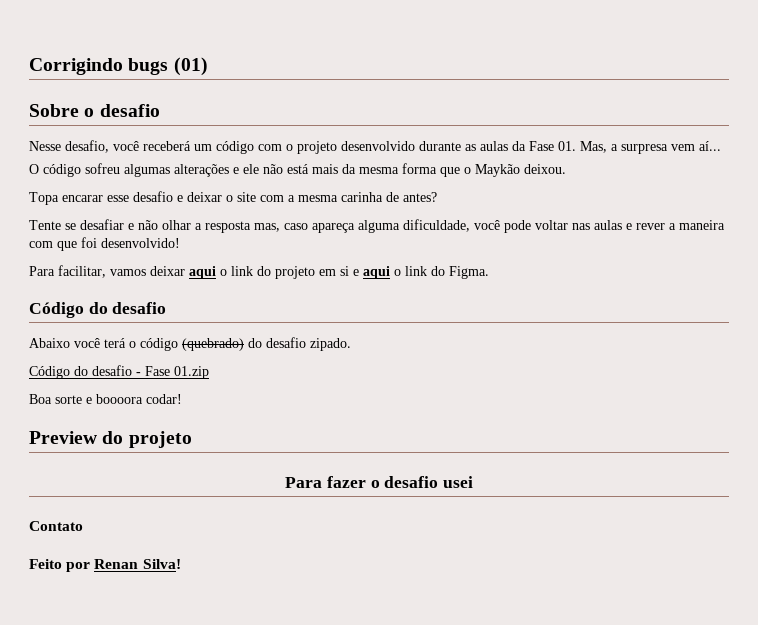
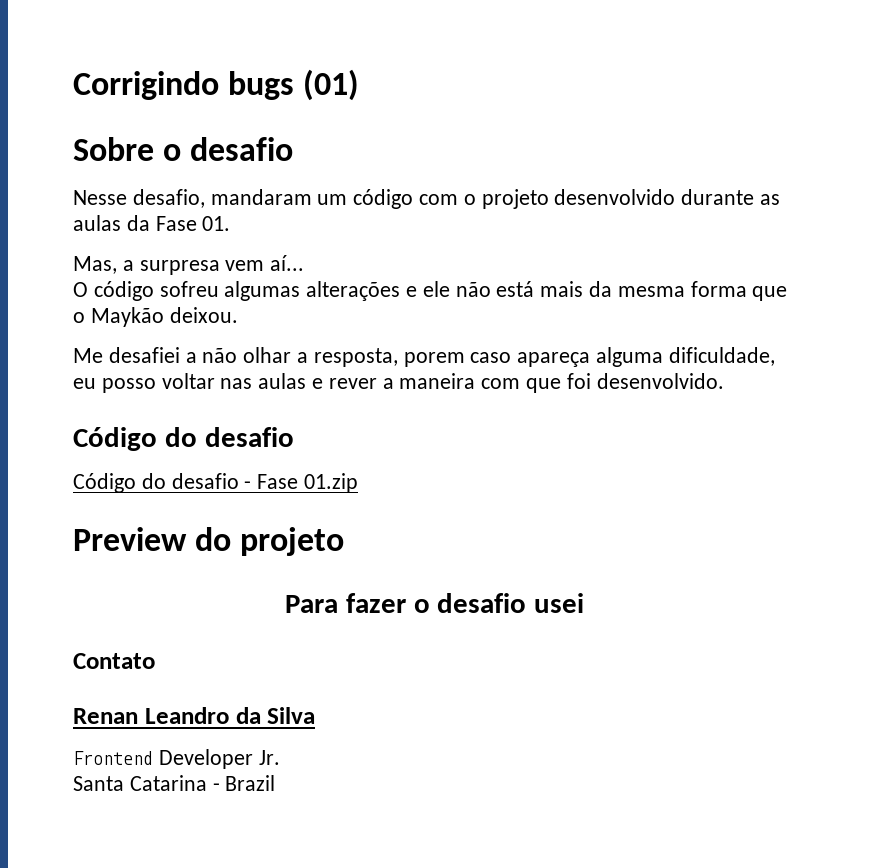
- Nesse desafio, você receberá um código com o projeto desenvolvido durante as aulas da Fase 01. Mas, a surpresa vem aí...
+ Nesse desafio, mandaram um código com o projeto desenvolvido durante as aulas da Fase 01.
+ Mas, a surpresa vem aí...
- Topa encarar esse desafio e deixar o site com a mesma carinha de antes?
- Tente se desafiar e não olhar a resposta mas, caso apareça alguma dificuldade, você pode voltar nas aulas e rever a maneira com que foi desenvolvido!
- Para facilitar, vamos deixar aqui o link do projeto em si e aqui o link do Figma.
+ Me desafiei a não olhar a resposta, porem caso apareça alguma dificuldade, eu posso voltar nas aulas e rever a maneira com que foi desenvolvido.
  Código do desafio
- Abaixo você terá o código (quebrado) do desafio zipado.
- Boa sorte e boooora codar!
- Feito por Renan Silva!
+ Renan Leandro da Silva
+ Frontend Developer Jr.
+ Santa Catarina - Brazil

